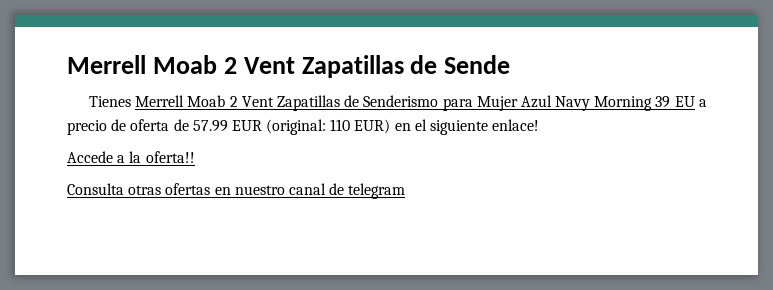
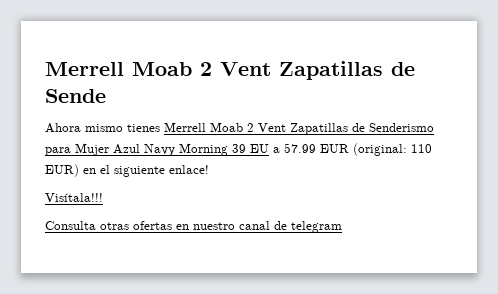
- Tienes Merrell Moab 2 Vent Zapatillas de Senderismo para Mujer Azul Navy Morning 39 EU a precio de oferta de 57.99 EUR (original: 110 EUR) en el siguiente enlace!
+ Ahora mismo tienes Merrell Moab 2 Vent Zapatillas de Senderismo para Mujer Azul Navy Morning 39 EU a 57.99 EUR (original: 110 EUR) en el siguiente enlace!
- Accede a la oferta!!
+ Visítala!!!

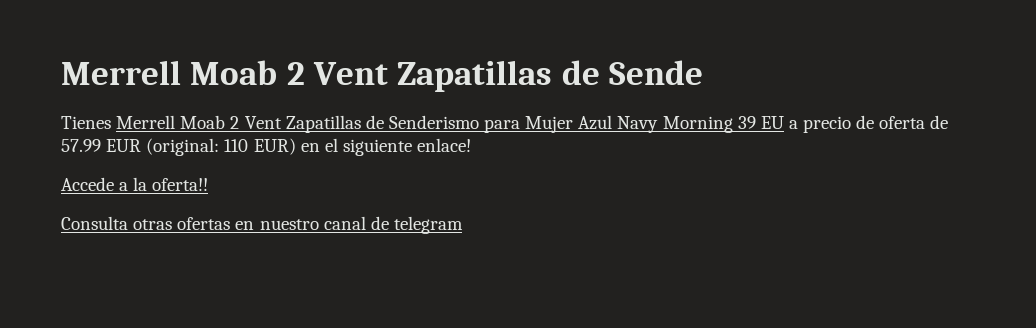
- Ahora mismo tienes Merrell Moab 2 Vent Zapatillas de Senderismo para Mujer Azul Navy Morning 39 EU a 57.99 EUR (original: 110 EUR) en el siguiente enlace!
+ Tienes Merrell Moab 2 Vent Zapatillas de Senderismo para Mujer Azul Navy Morning 39 EU a precio de oferta de 57.99 EUR (original: 110 EUR) en el siguiente enlace!
- Visítala!!!
+ Accede a la oferta!!

